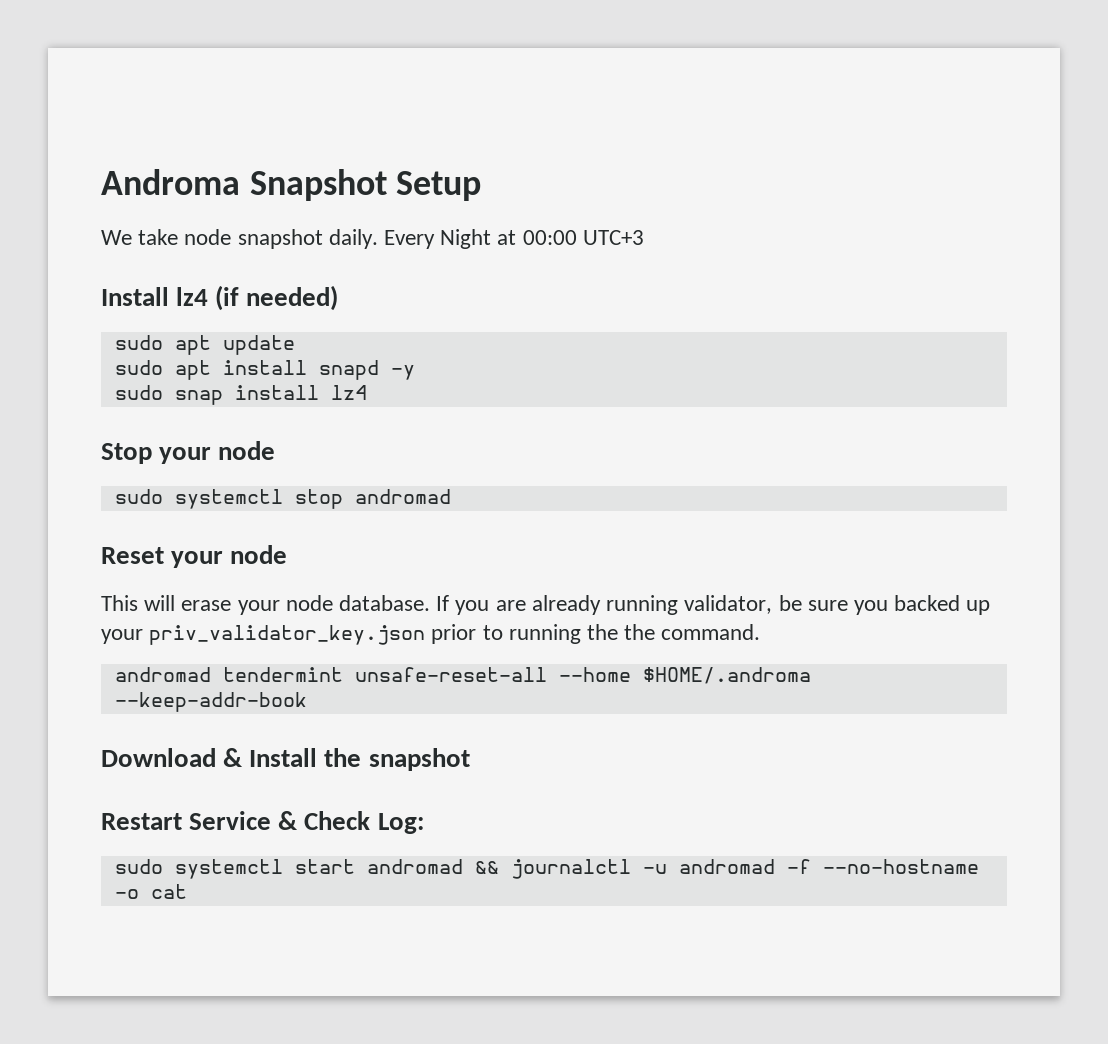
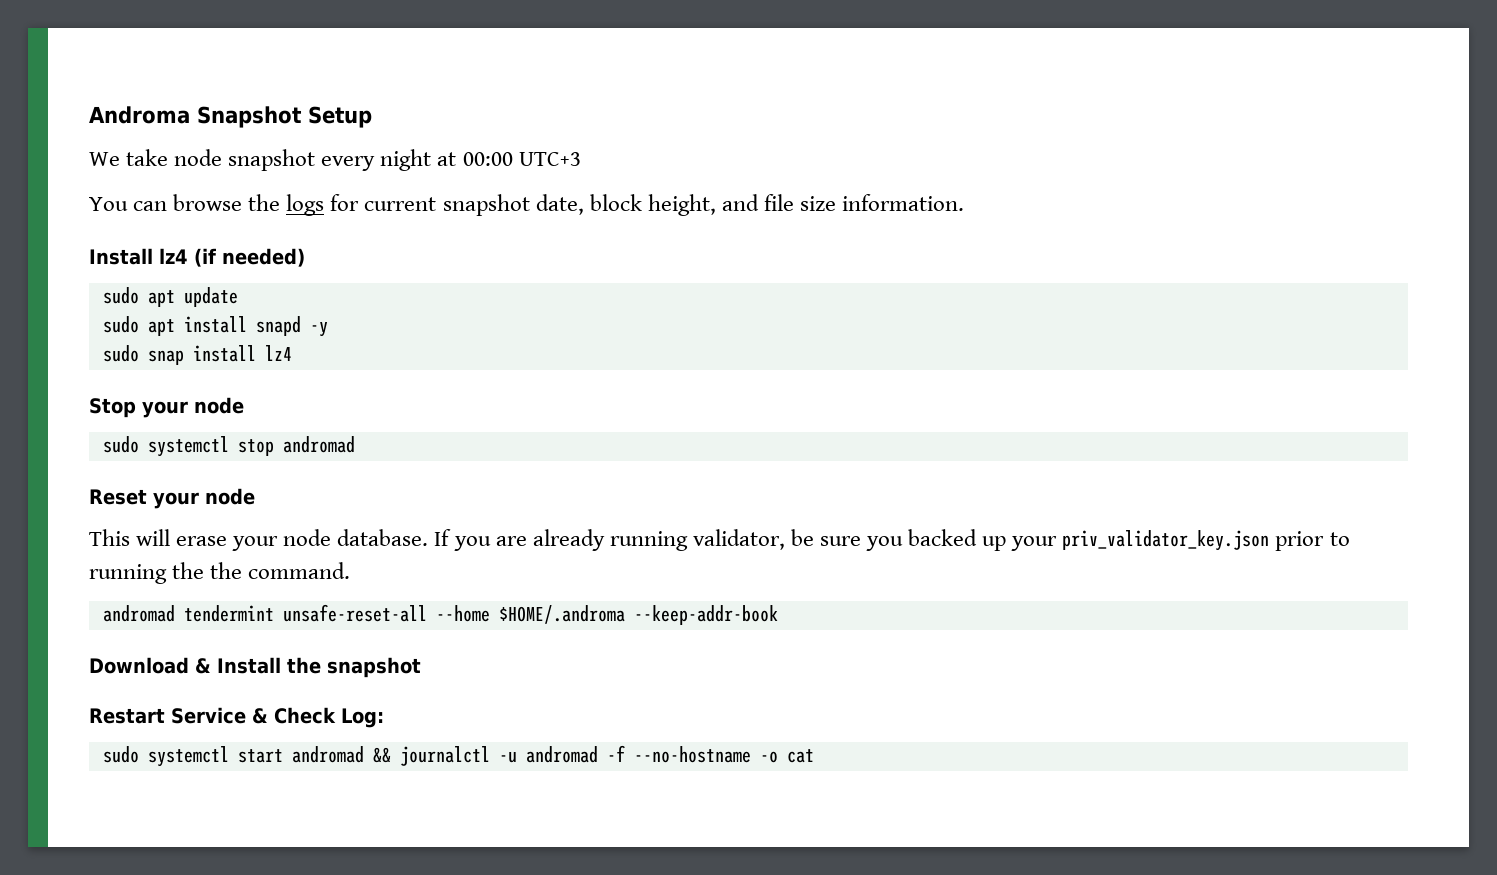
- We take node snapshot daily. Every Night at 00:00 UTC+3
+ We take node snapshot every night at 00:00 UTC+3
+ You can browse the logs for current snapshot date, block height, and file size information.

